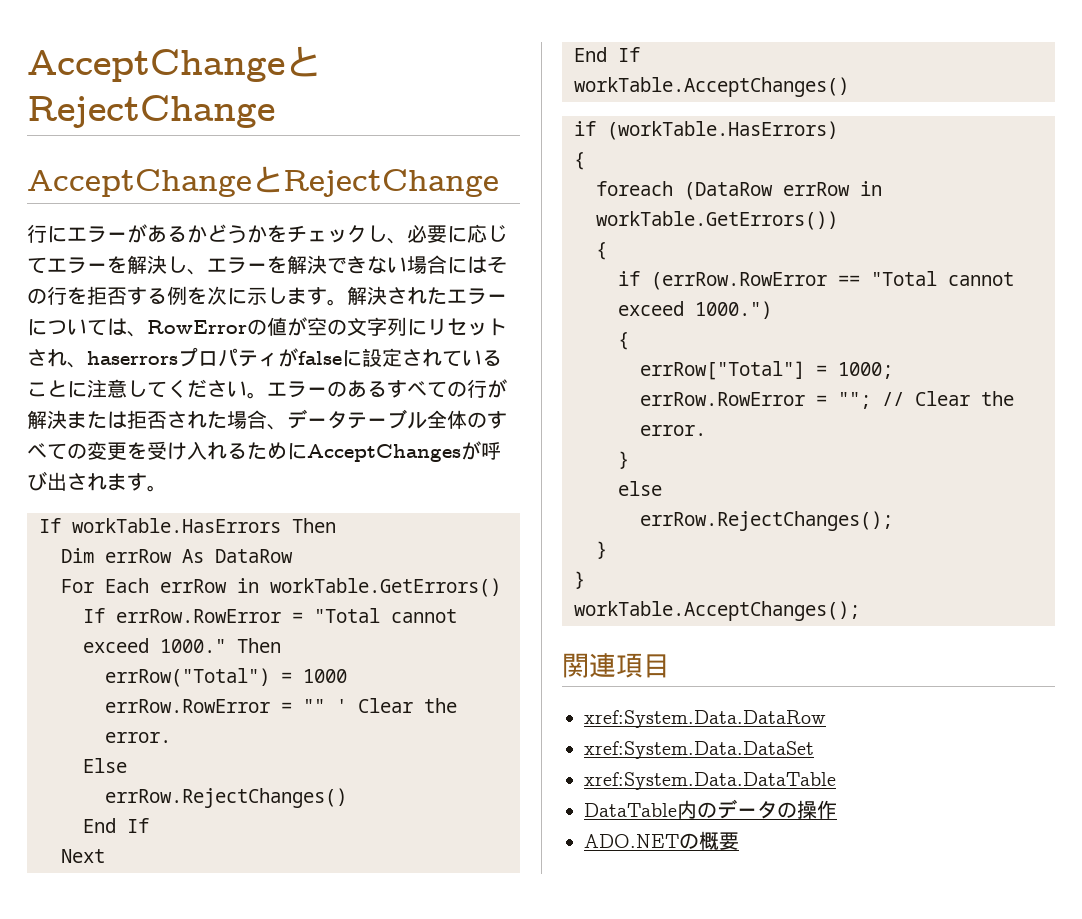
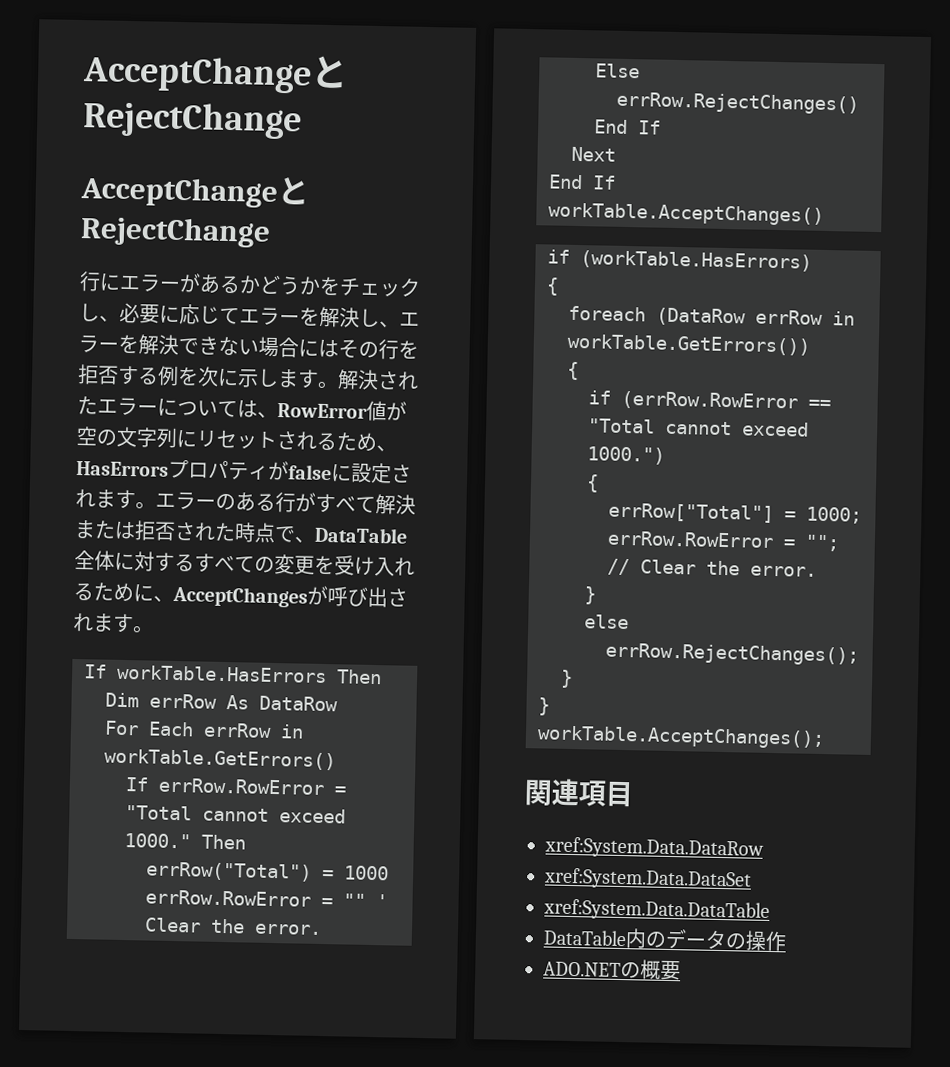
- 解決されたエラーについては、RowErrorの値が空の文字列にリセットされ、haserrorsプロパティがfalseに設定されていることに注意してください。
+ 解決されたエラーについては、RowError値が空の文字列にリセットされるため、HasErrorsプロパティがfalseに設定されます。
- エラーのあるすべての行が解決または拒否された場合、データテーブル全体のすべての変更を受け入れるためにAcceptChangesが呼び出されます。
+ エラーのある行がすべて解決または拒否された時点で、DataTable全体に対するすべての変更を受け入れるために、AcceptChangesが呼び出されます。

